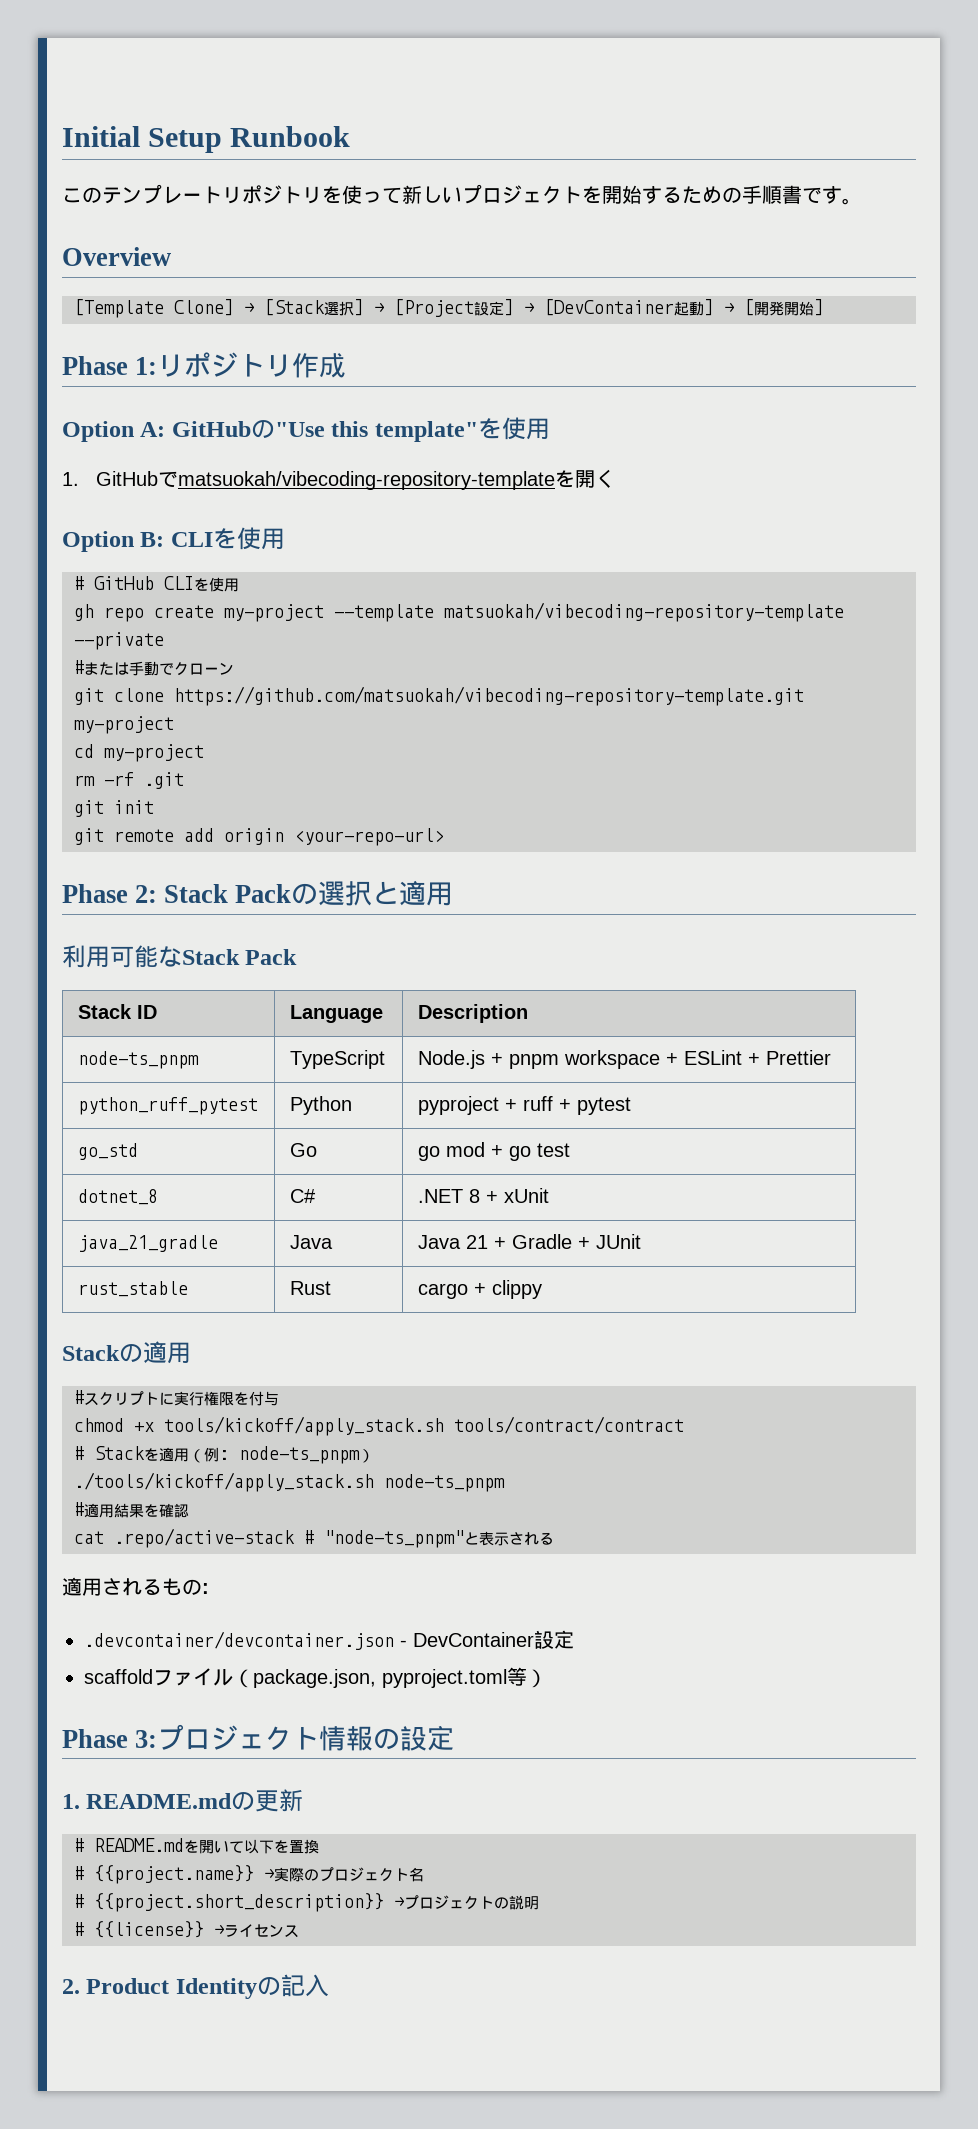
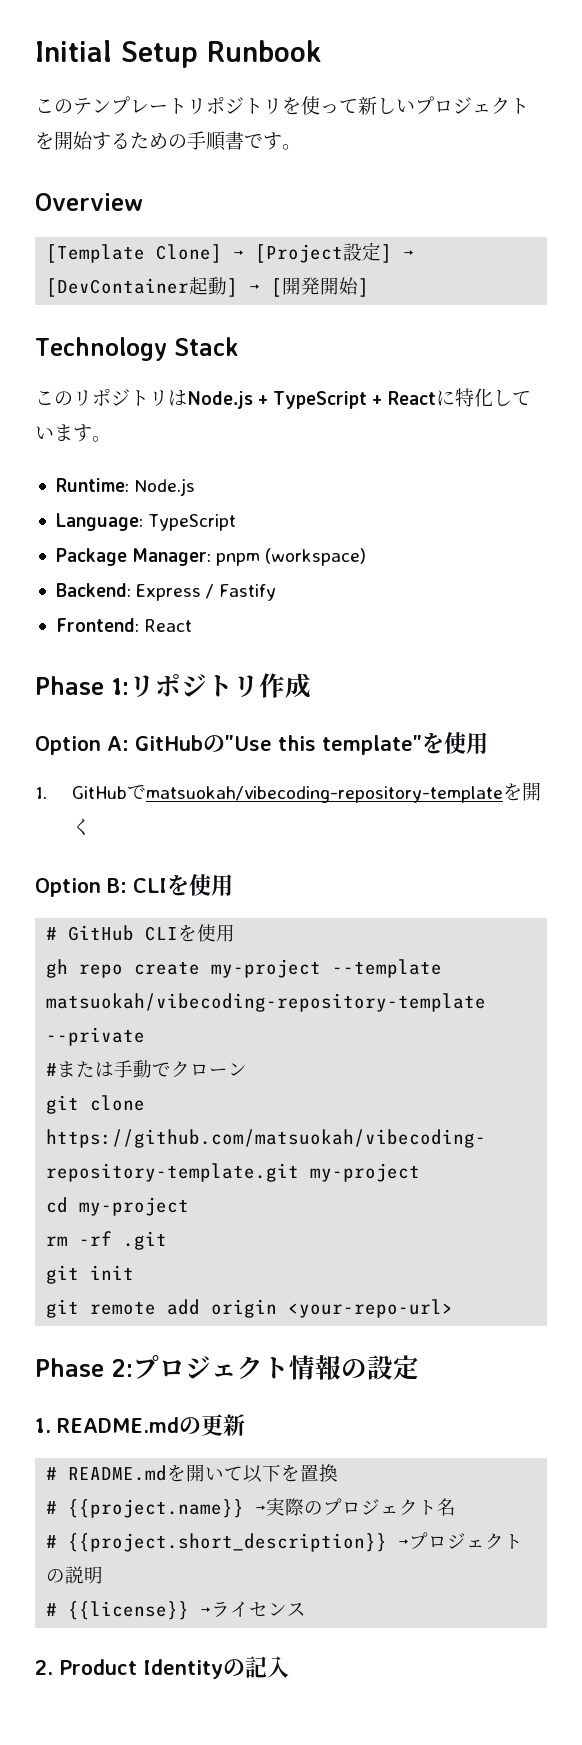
- [Template Clone] → [Stack選択] → [Project設定] → [DevContainer起動] → [開発開始]
+ [Template Clone] → [Project設定] → [DevContainer起動] → [開発開始]
+ Technology Stack
+ このリポジトリはNode.js + TypeScript + Reactに特化しています。
+ Runtime: Node.js
+ Language: TypeScript
+ Package Manager: pnpm (workspace)
+ Backend: Express / Fastify
+ Frontend: React
- Phase 2: Stack Packの選択と適用
- 利用可能なStack Pack
- Stack ID | Language | Description
- node-ts_pnpm | TypeScript | Node.js + pnpm workspace + ESLint + Prettier
- python_ruff_pytest | Python | pyproject + ruff + pytest
- go_std | Go | go mod + go test
- dotnet_8 | C# | .NET 8 + xUnit
- java_21_gradle | Java | Java 21 + Gradle + JUnit
- rust_stable | Rust | cargo + clippy
- Stackの適用
- #スクリプトに実行権限を付与
- chmod +x tools/kickoff/apply_stack.sh tools/contract/contract
- # Stackを適用（例: node-ts_pnpm）
- ./tools/kickoff/apply_stack.sh node-ts_pnpm
- #適用結果を確認
- cat .repo/active-stack # "node-ts_pnpm"と表示される
- 適用されるもの:
- .devcontainer/devcontainer.json - DevContainer設定
- scaffoldファイル（package.json, pyproject.toml等）
- Phase 3:プロジェクト情報の設定
+ Phase 2:プロジェクト情報の設定

